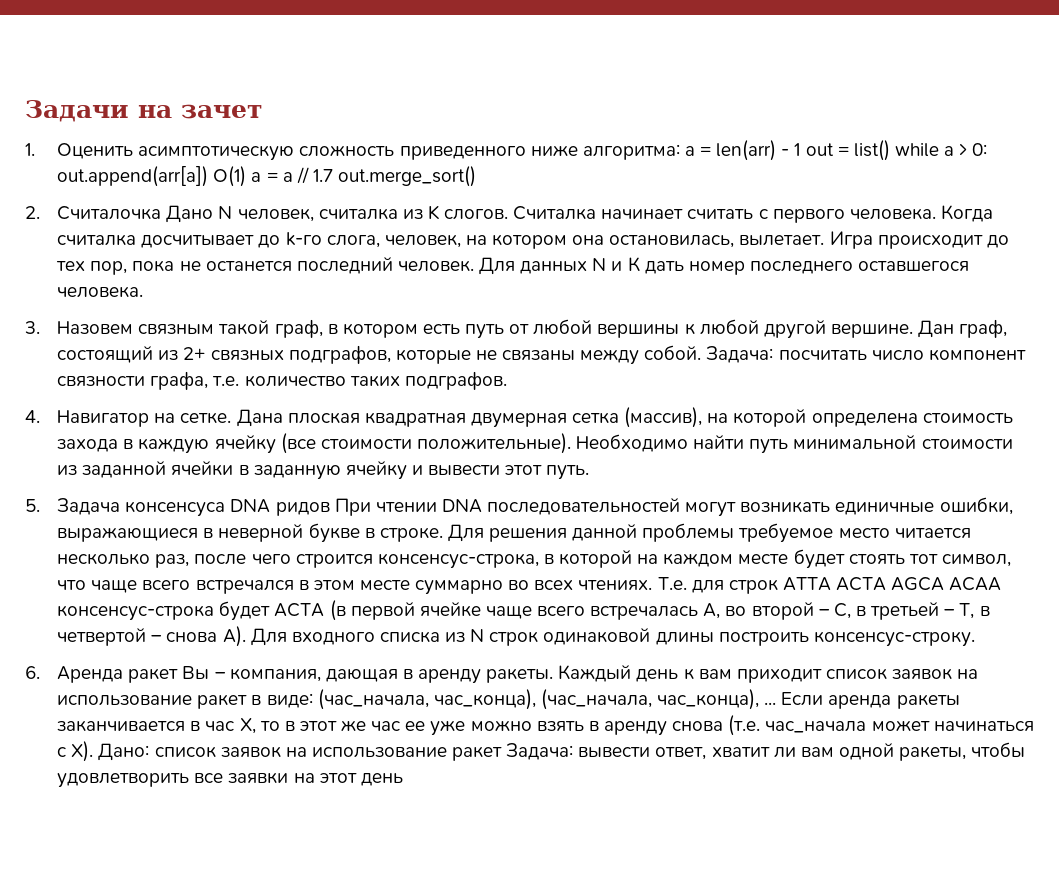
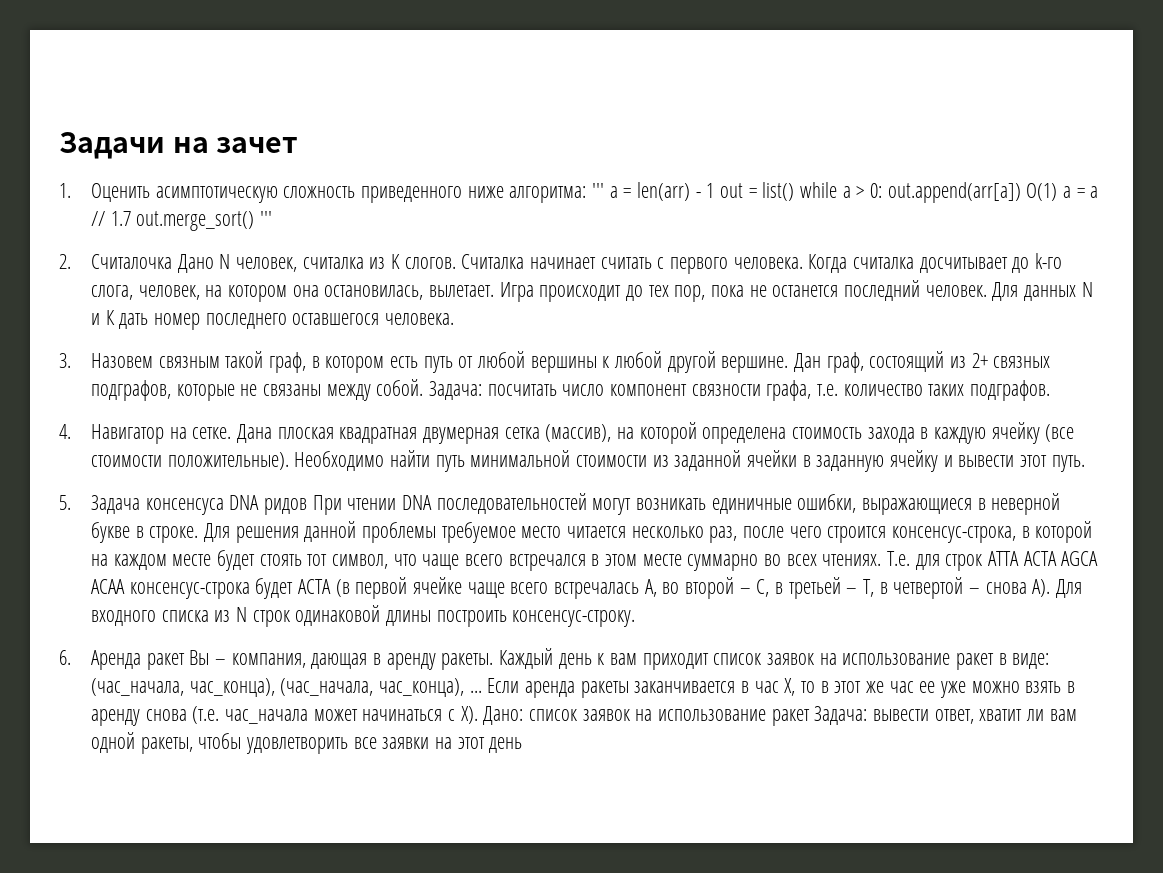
- 1. Оценить асимптотическую сложность приведенного ниже алгоритма: a = len(arr) - 1 out = list() while a > 0: out.append(arr[a]) O(1) a = a // 1.7 out.merge_sort()
+ 1. Оценить асимптотическую сложность приведенного ниже алгоритма: ''' a = len(arr) - 1 out = list() while a > 0: out.append(arr[a]) O(1) a = a // 1.7 out.merge_sort() '''

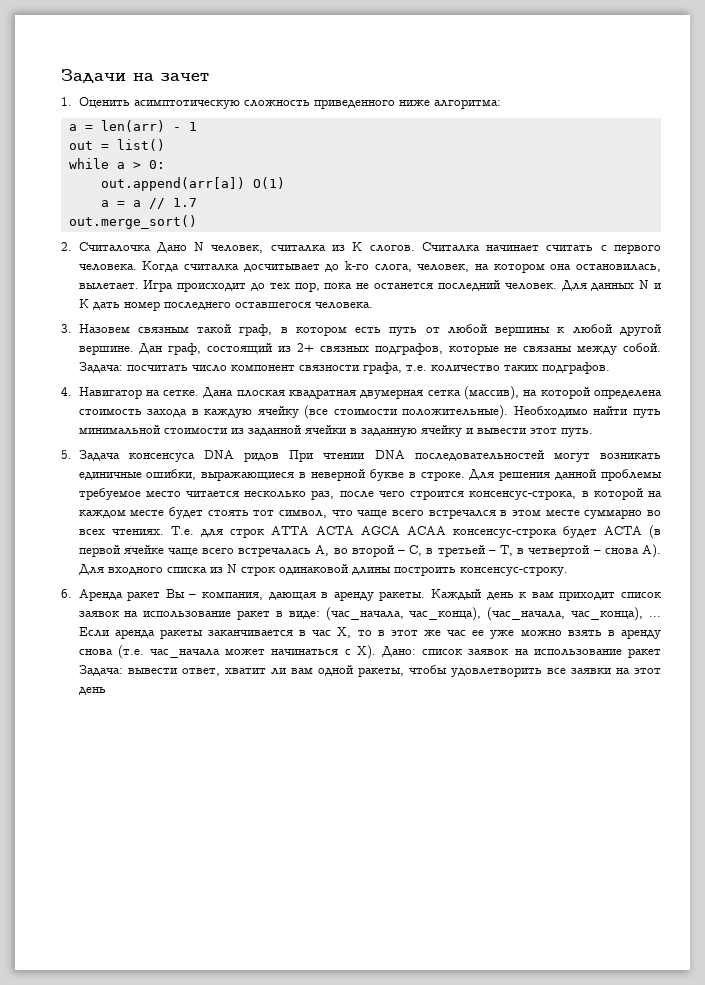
- 1. Оценить асимптотическую сложность приведенного ниже алгоритма: ''' a = len(arr) - 1 out = list() while a > 0: out.append(arr[a]) O(1) a = a // 1.7 out.merge_sort() '''
+ 1. Оценить асимптотическую сложность приведенного ниже алгоритма:
+ a = len(arr) - 1
+ out = list()
+ while a > 0:
+ out.append(arr[a]) O(1)
+ a = a // 1.7
+ out.merge_sort()

